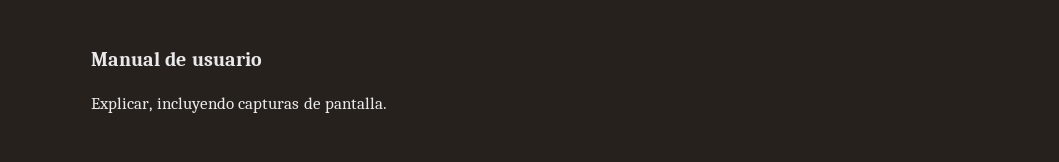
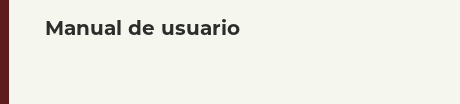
- Explicar, incluyendo capturas de pantalla.

